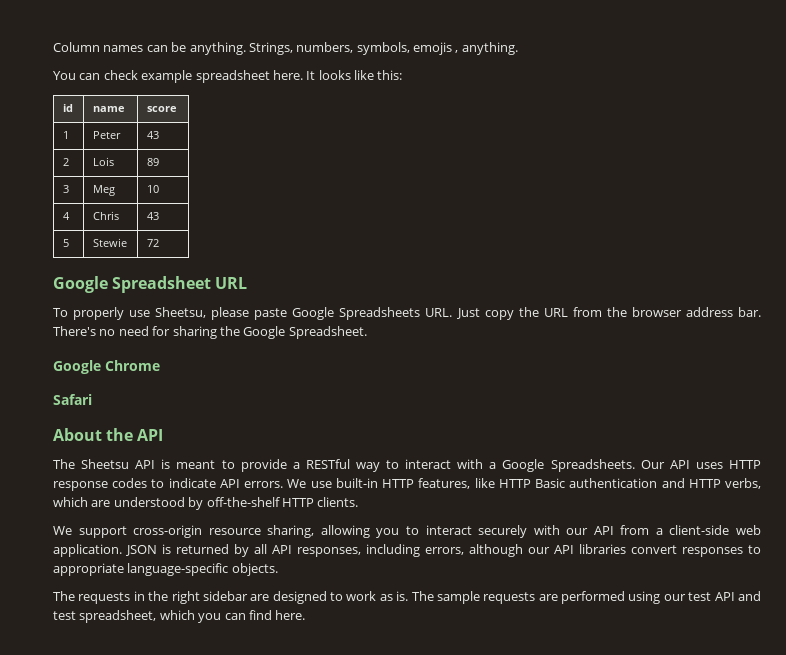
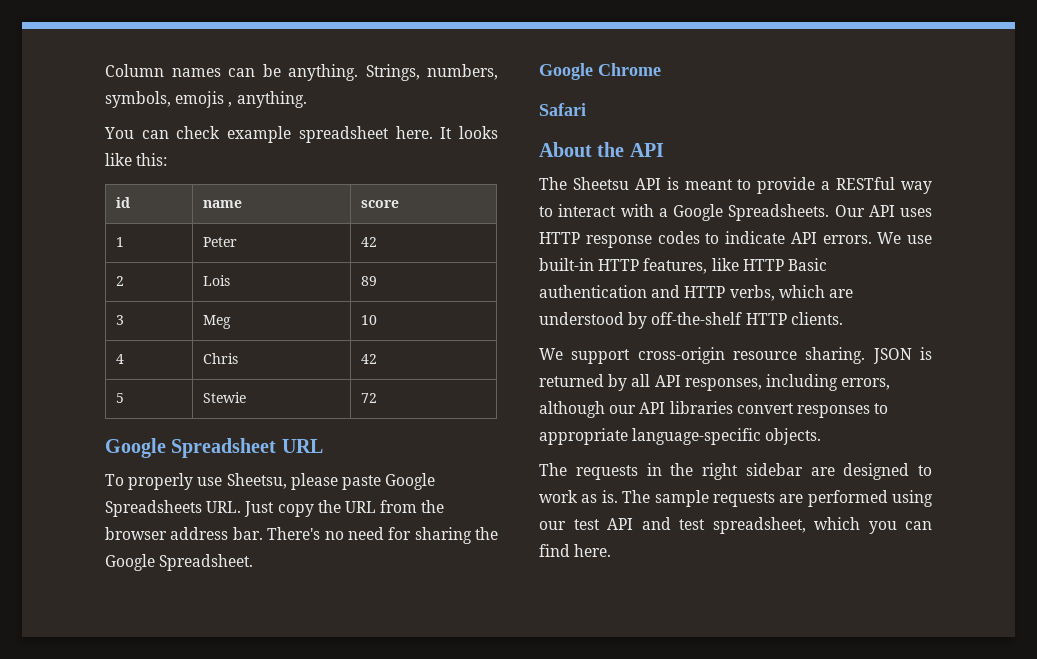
- 1 | Peter | 43
+ 1 | Peter | 42
- 4 | Chris | 43
+ 4 | Chris | 42
- We support cross-origin resource sharing, allowing you to interact securely with our API from a client-side web application.
+ We support cross-origin resource sharing.

